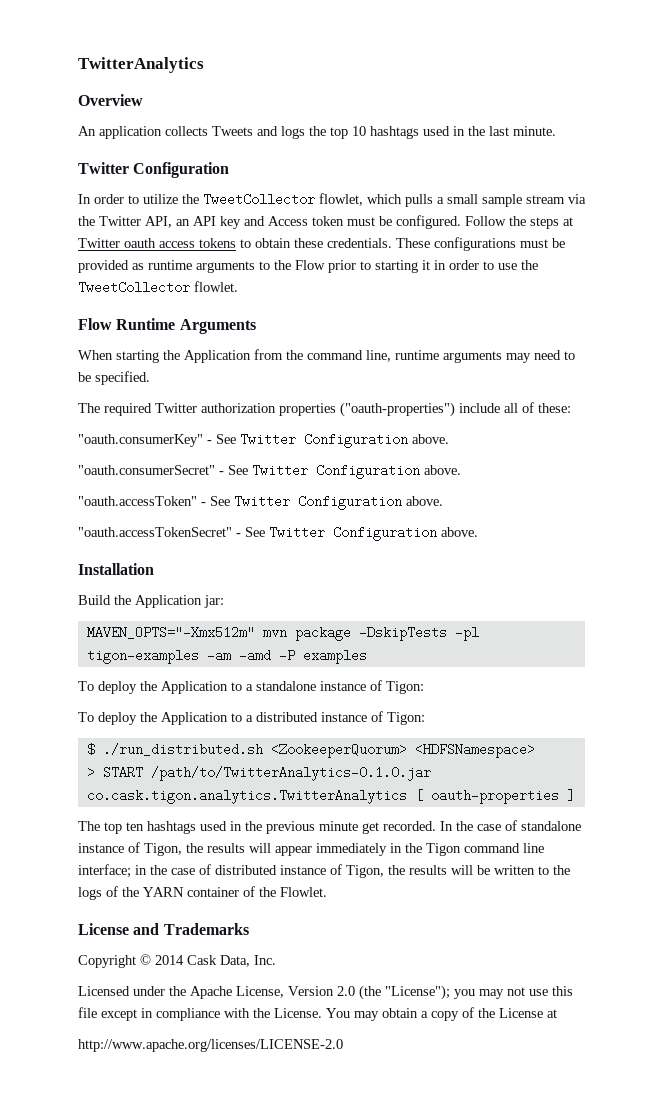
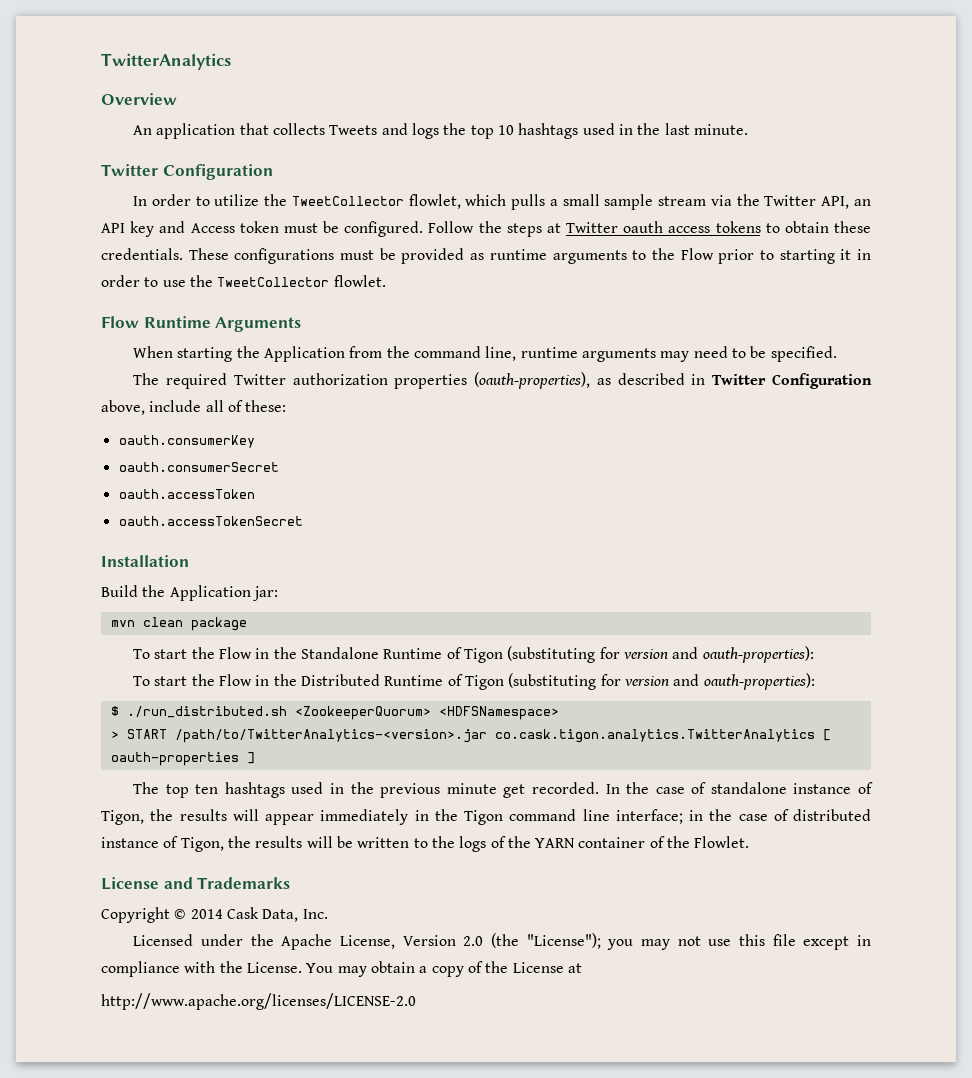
- An application collects Tweets and logs the top 10 hashtags used in the last minute.
+ An application that collects Tweets and logs the top 10 hashtags used in the last minute.
- The required Twitter authorization properties ("oauth-properties") include all of these:
- "oauth.consumerKey" - See Twitter Configuration above.
- "oauth.consumerSecret" - See Twitter Configuration above.
- "oauth.accessToken" - See Twitter Configuration above.
- "oauth.accessTokenSecret" - See Twitter Configuration above.
+ The required Twitter authorization properties (oauth-properties), as described in Twitter Configuration above, include all of these:
+ oauth.consumerKey
+ oauth.consumerSecret
+ oauth.accessToken
+ oauth.accessTokenSecret
- MAVEN_OPTS="-Xmx512m" mvn package -DskipTests -pl tigon-examples -am -amd -P examples
- To deploy the Application to a standalone instance of Tigon:
- To deploy the Application to a distributed instance of Tigon:
+ mvn clean package
+ To start the Flow in the Standalone Runtime of Tigon (substituting for version and oauth-properties):
+ To start the Flow in the Distributed Runtime of Tigon (substituting for version and oauth-properties):
- > START /path/to/TwitterAnalytics-0.1.0.jar co.cask.tigon.analytics.TwitterAnalytics [ oauth-properties ]
+ > START /path/to/TwitterAnalytics-<version>.jar co.cask.tigon.analytics.TwitterAnalytics [ oauth-properties ]

